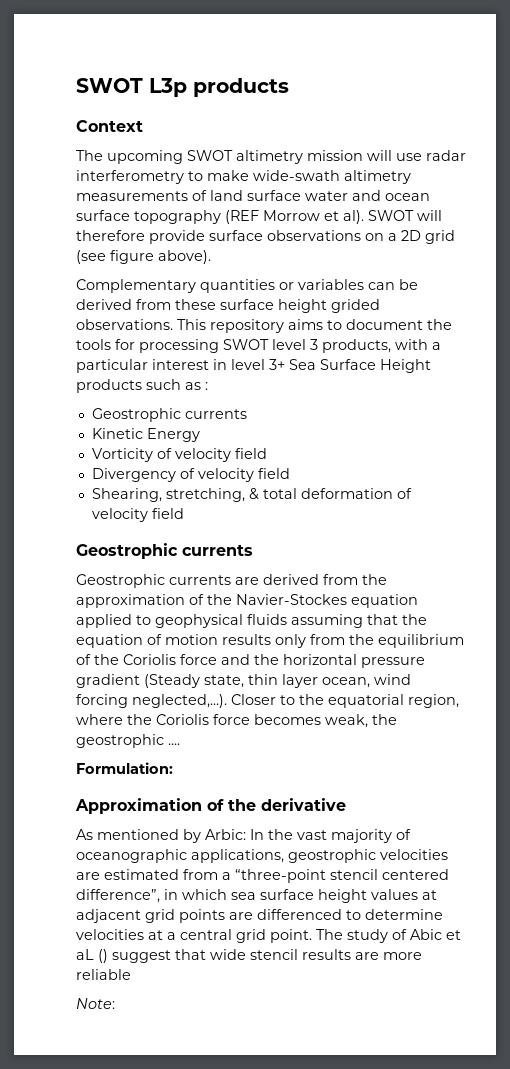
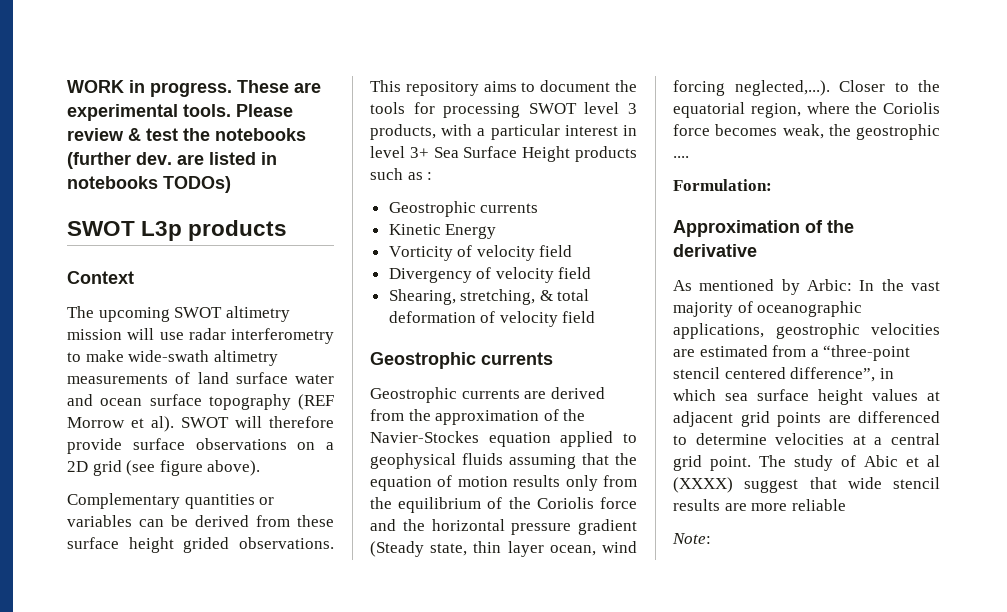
+ WORK in progress. These are experimental tools. Please review & test the notebooks (further dev. are listed in notebooks TODOs)
- The study of Abic et aL () suggest that wide stencil results are more reliable
+ The study of Abic et al (XXXX) suggest that wide stencil results are more reliable

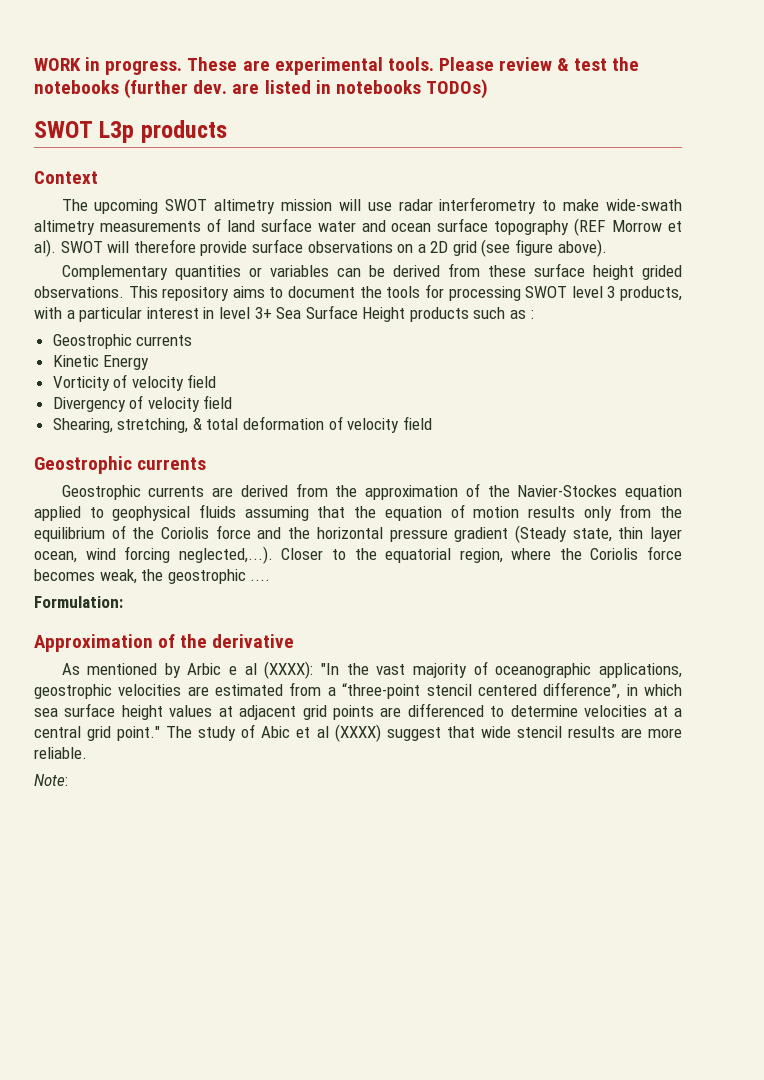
- As mentioned by Arbic: In the vast majority of oceanographic applications, geostrophic velocities are estimated from a “three-point stencil centered difference”, in which sea surface height values at adjacent grid points are differenced to determine velocities at a central grid point.
+ As mentioned by Arbic e al (XXXX): "In the vast majority of oceanographic applications, geostrophic velocities are estimated from a “three-point stencil centered difference”, in which sea surface height values at adjacent grid points are differenced to determine velocities at a central grid point."
- The study of Abic et al (XXXX) suggest that wide stencil results are more reliable
+ The study of Abic et al (XXXX) suggest that wide stencil results are more reliable.

